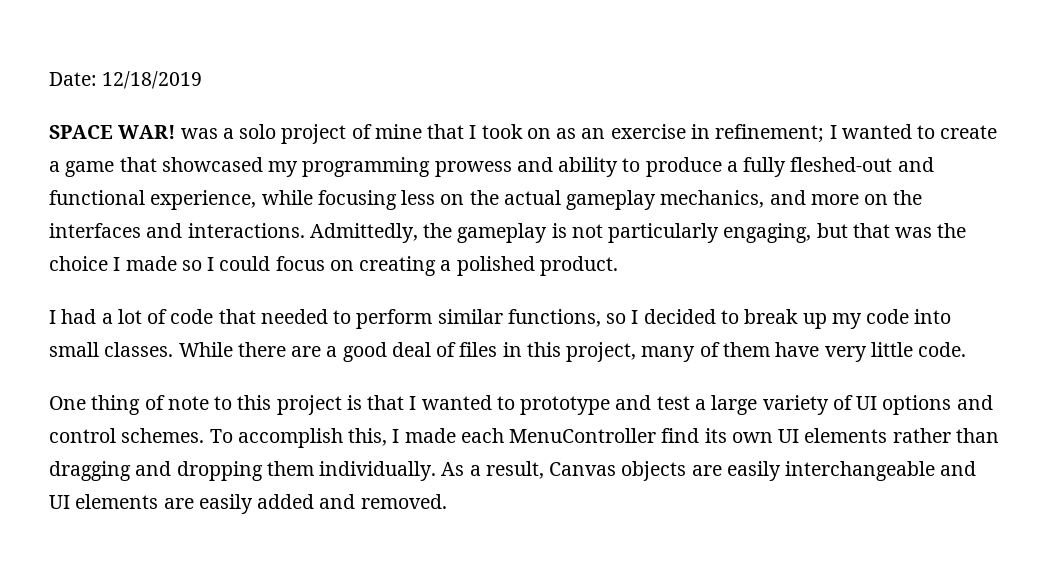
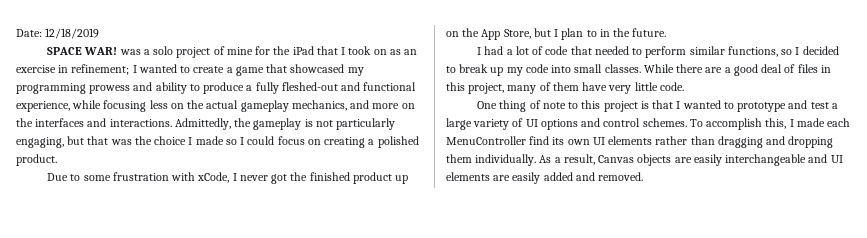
- SPACE WAR! was a solo project of mine that I took on as an exercise in refinement; I wanted to create a game that showcased my programming prowess and ability to produce a fully fleshed-out and functional experience, while focusing less on the actual gameplay mechanics, and more on the interfaces and interactions.
+ SPACE WAR! was a solo project of mine for the iPad that I took on as an exercise in refinement; I wanted to create a game that showcased my programming prowess and ability to produce a fully fleshed-out and functional experience, while focusing less on the actual gameplay mechanics, and more on the interfaces and interactions.
+ Due to some frustration with xCode, I never got the finished product up on the App Store, but I plan to in the future.

